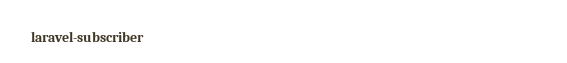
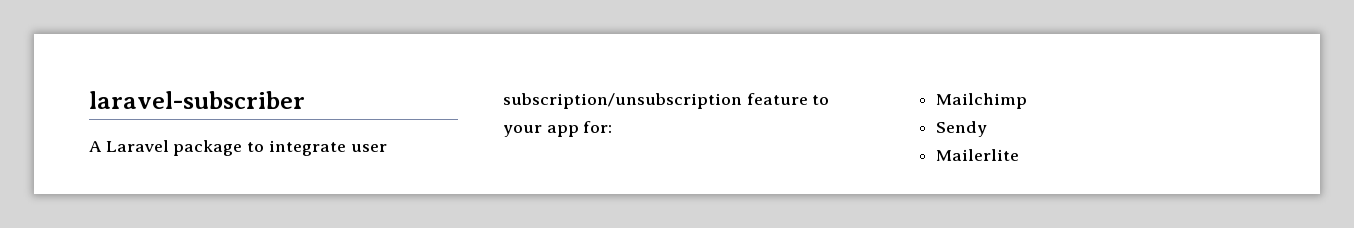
+ A Laravel package to integrate user subscription/unsubscription feature to your app for:
+ Mailchimp
+ Sendy
+ Mailerlite

